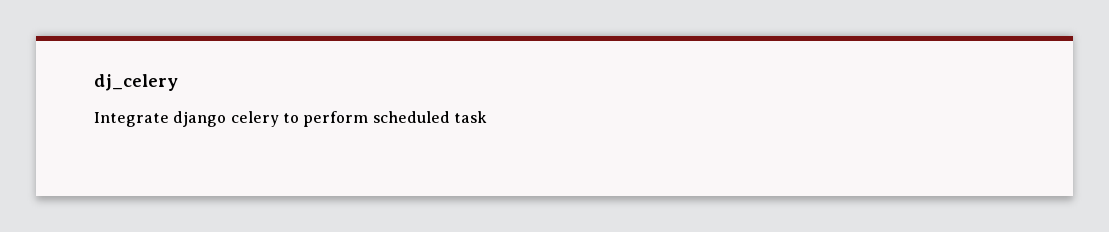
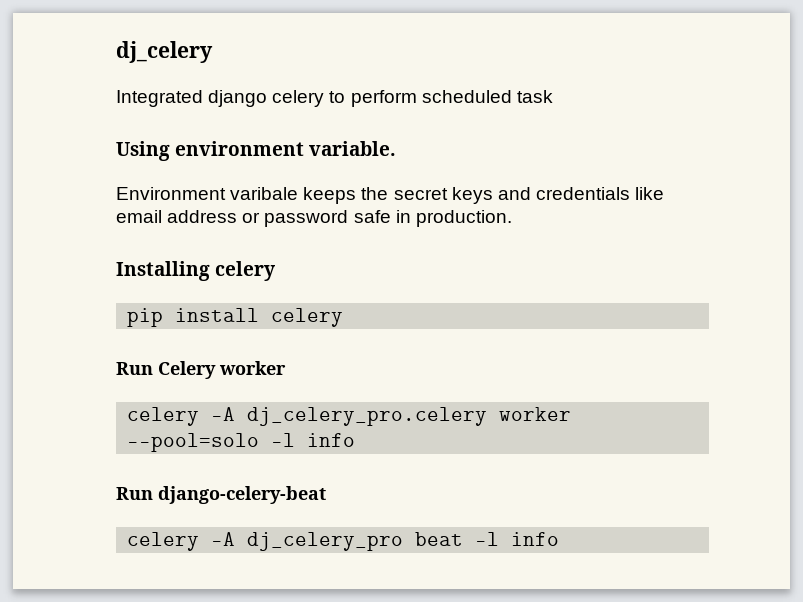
- Integrate django celery to perform scheduled task
+ Integrated django celery to perform scheduled task
+ Using environment variable.
+ Environment varibale keeps the secret keys and credentials like email address or password safe in production.
+ Installing celery
+ pip install celery
+ Run Celery worker
+ celery -A dj_celery_pro.celery worker --pool=solo -l info
+ Run django-celery-beat
+ celery -A dj_celery_pro beat -l info

